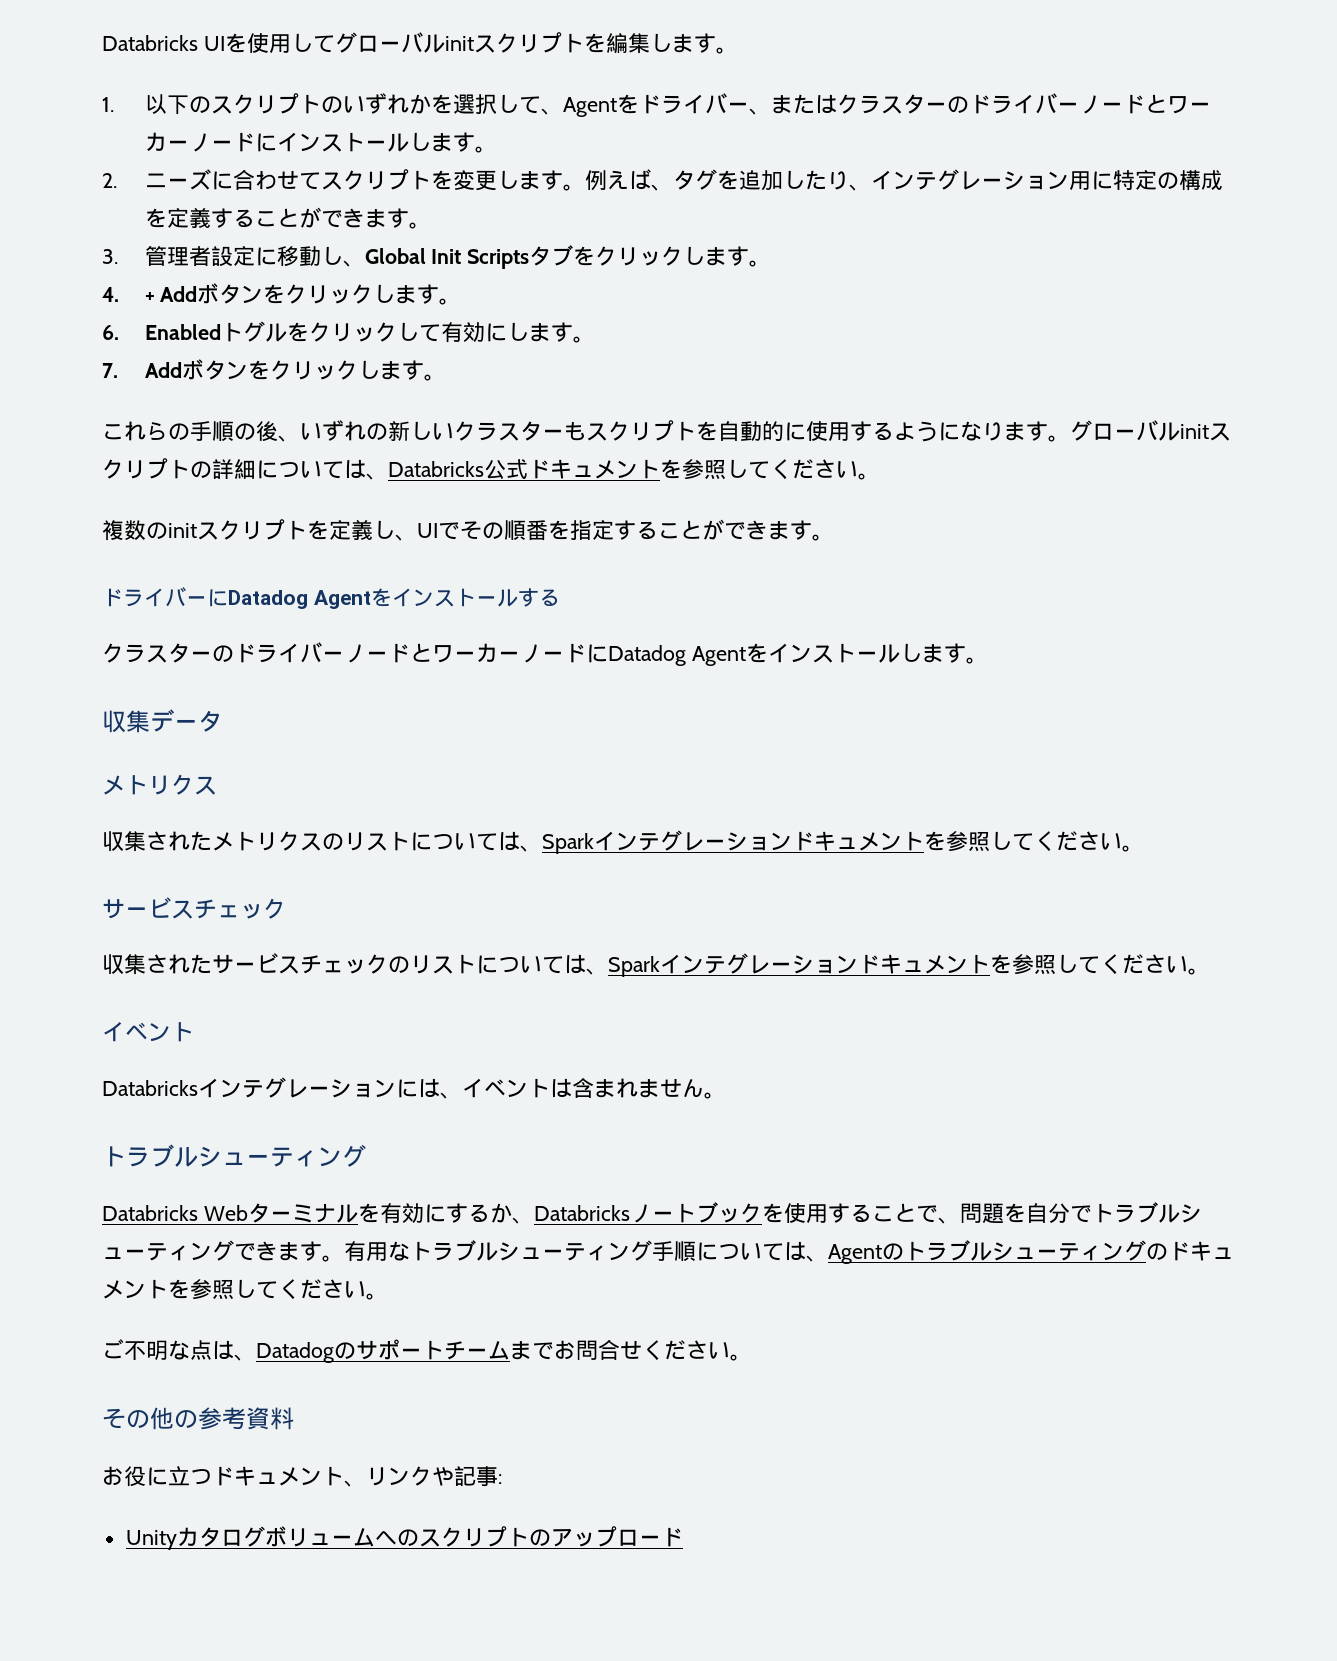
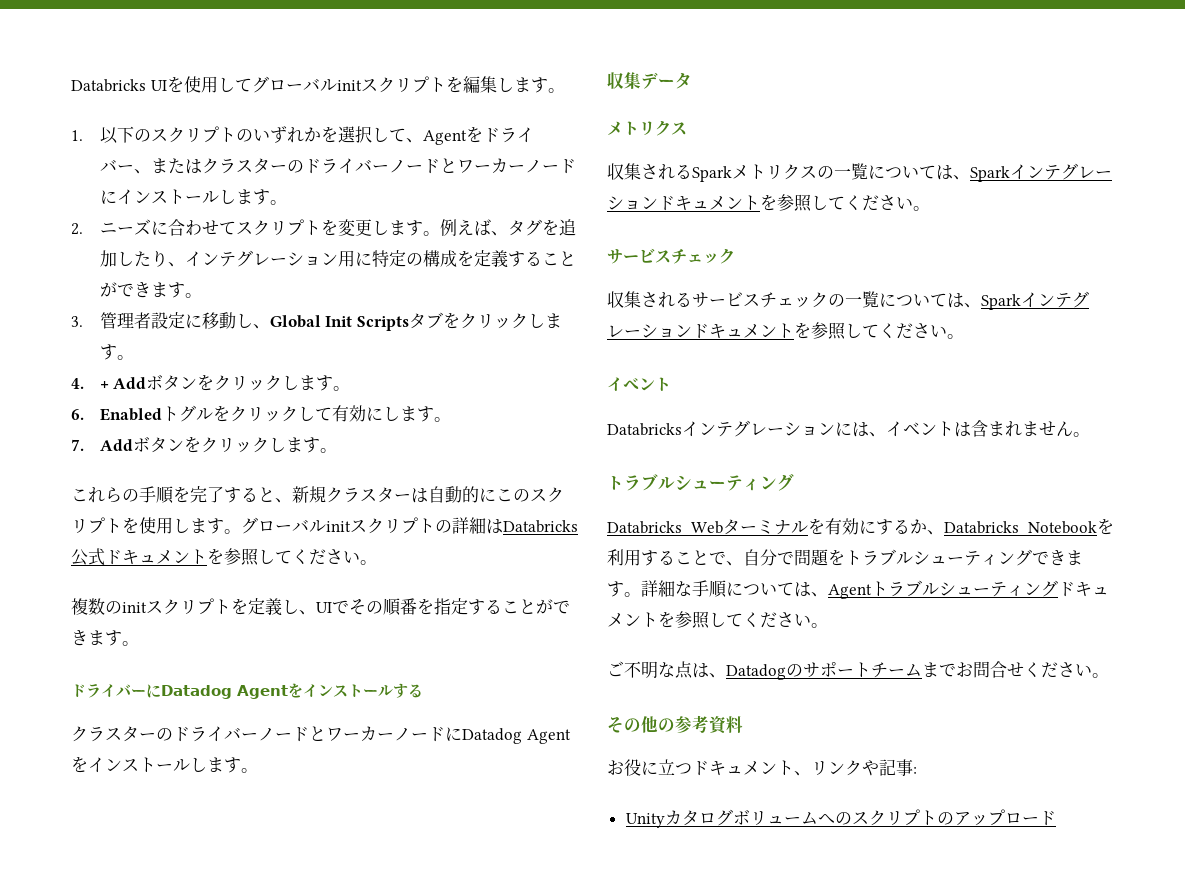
- これらの手順の後、いずれの新しいクラスターもスクリプトを自動的に使用するようになります。
+ これらの手順を完了すると、新規クラスターは自動的にこのスクリプトを使用します。
- グローバルinitスクリプトの詳細については、Databricks公式ドキュメントを参照してください。
+ グローバルinitスクリプトの詳細はDatabricks公式ドキュメントを参照してください。
- 収集されたメトリクスのリストについては、Sparkインテグレーションドキュメントを参照してください。
+ 収集されるSparkメトリクスの一覧については、Sparkインテグレーションドキュメントを参照してください。
- 収集されたサービスチェックのリストについては、Sparkインテグレーションドキュメントを参照してください。
+ 収集されるサービスチェックの一覧については、Sparkインテグレーションドキュメントを参照してください。
- Databricks Webターミナルを有効にするか、Databricksノートブックを使用することで、問題を自分でトラブルシューティングできます。
+ Databricks Webターミナルを有効にするか、Databricks Notebookを利用することで、自分で問題をトラブルシューティングできます。
- 有用なトラブルシューティング手順については、Agentのトラブルシューティングのドキュメントを参照してください。
+ 詳細な手順については、Agentトラブルシューティングドキュメントを参照してください。

